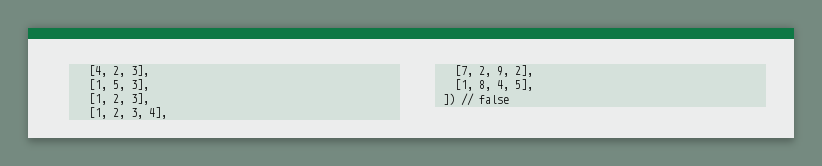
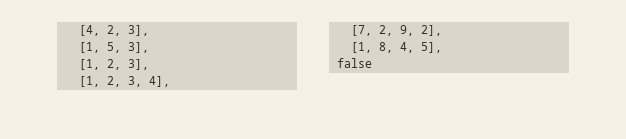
- ]) // false
+ false

